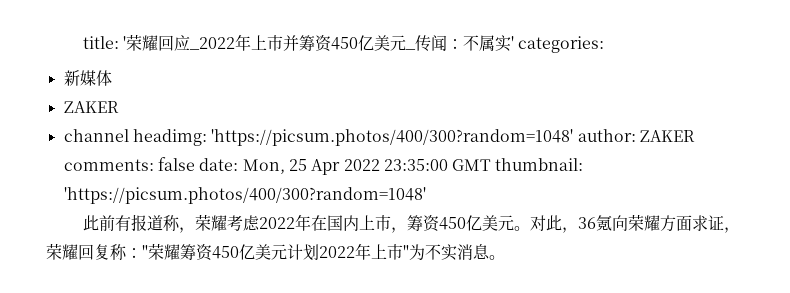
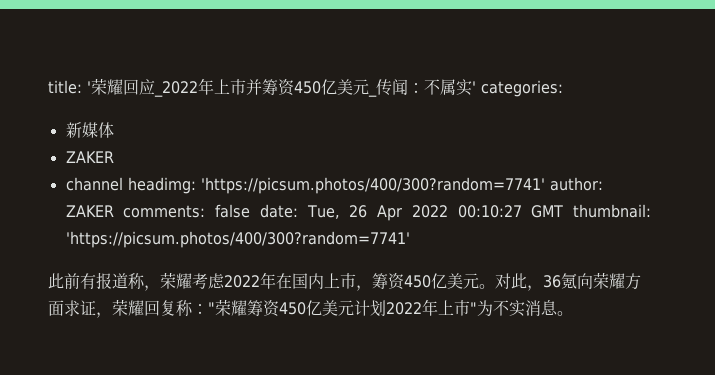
- channel headimg: 'https://picsum.photos/400/300?random=1048' author: ZAKER comments: false date: Mon, 25 Apr 2022 23:35:00 GMT thumbnail: 'https://picsum.photos/400/300?random=1048'
+ channel headimg: 'https://picsum.photos/400/300?random=7741' author: ZAKER comments: false date: Tue, 26 Apr 2022 00:10:27 GMT thumbnail: 'https://picsum.photos/400/300?random=7741'

